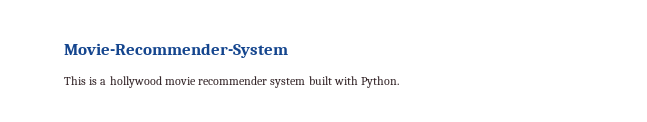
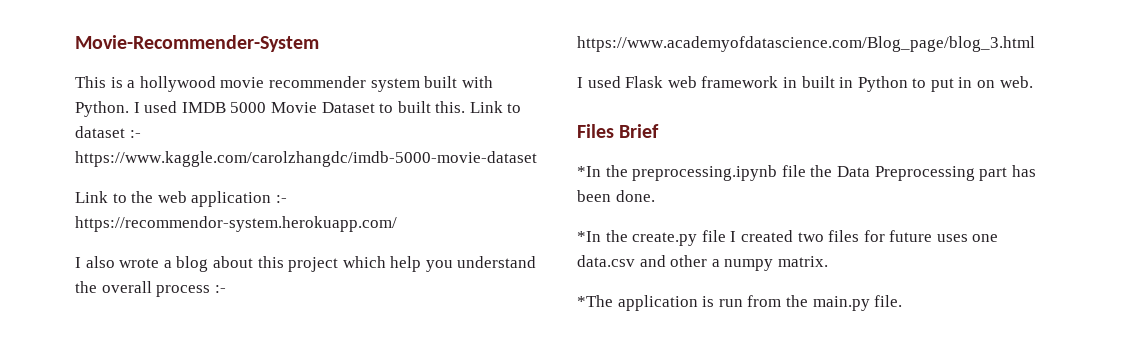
+ I used IMDB 5000 Movie Dataset to built this. Link to dataset :- https://www.kaggle.com/carolzhangdc/imdb-5000-movie-dataset
+ Link to the web application :- https://recommendor-system.herokuapp.com/
+ I also wrote a blog about this project which help you understand the overall process :- https://www.academyofdatascience.com/Blog_page/blog_3.html
+ I used Flask web framework in built in Python to put in on web.
+ Files Brief
+ *In the preprocessing.ipynb file the Data Preprocessing part has been done.
+ *In the create.py file I created two files for future uses one data.csv and other a numpy matrix.
+ *The application is run from the main.py file.

